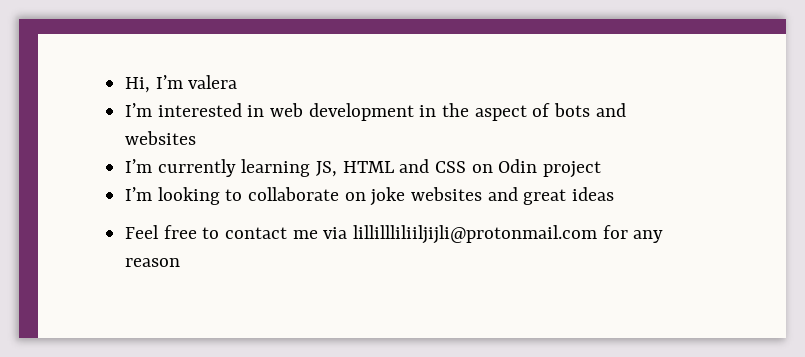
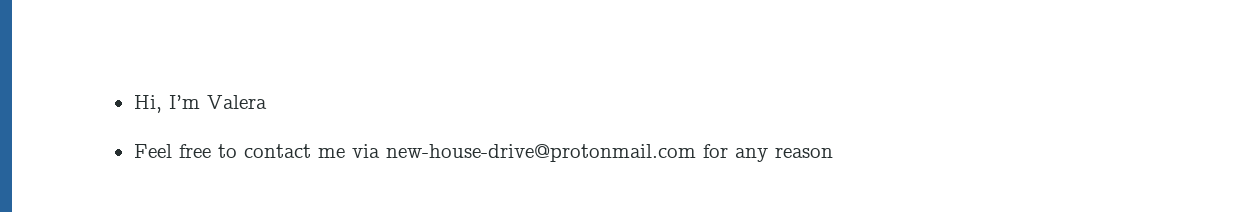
- Hi, I’m valera
- I’m interested in web development in the aspect of bots and websites
- I’m currently learning JS, HTML and CSS on Odin project
- I’m looking to collaborate on joke websites and great ideas
+ Hi, I’m Valera
- Feel free to contact me via lillillliliiljijli@protonmail.com for any reason
+ Feel free to contact me via new-house-drive@protonmail.com for any reason

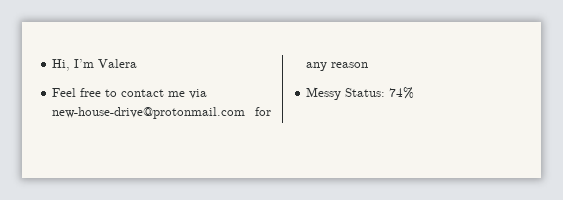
+ Messy Status: 74%

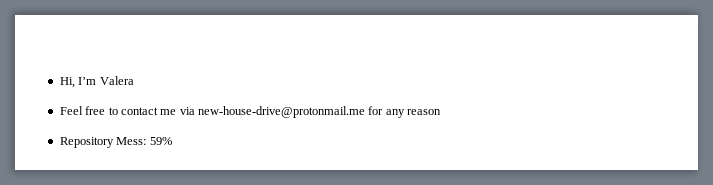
- Feel free to contact me via new-house-drive@protonmail.com for any reason
+ Feel free to contact me via new-house-drive@protonmail.me for any reason
- Messy Status: 74%
+ Repository Mess: 59%

